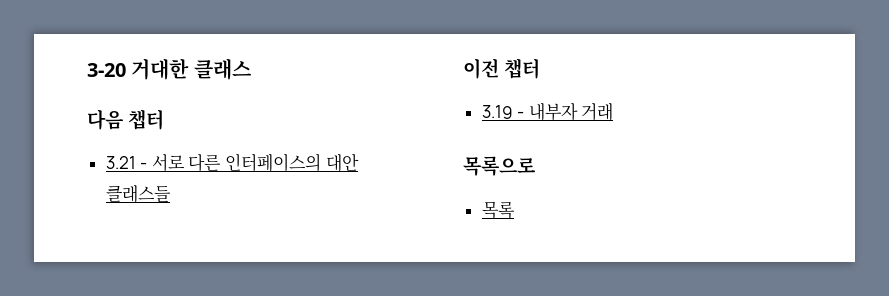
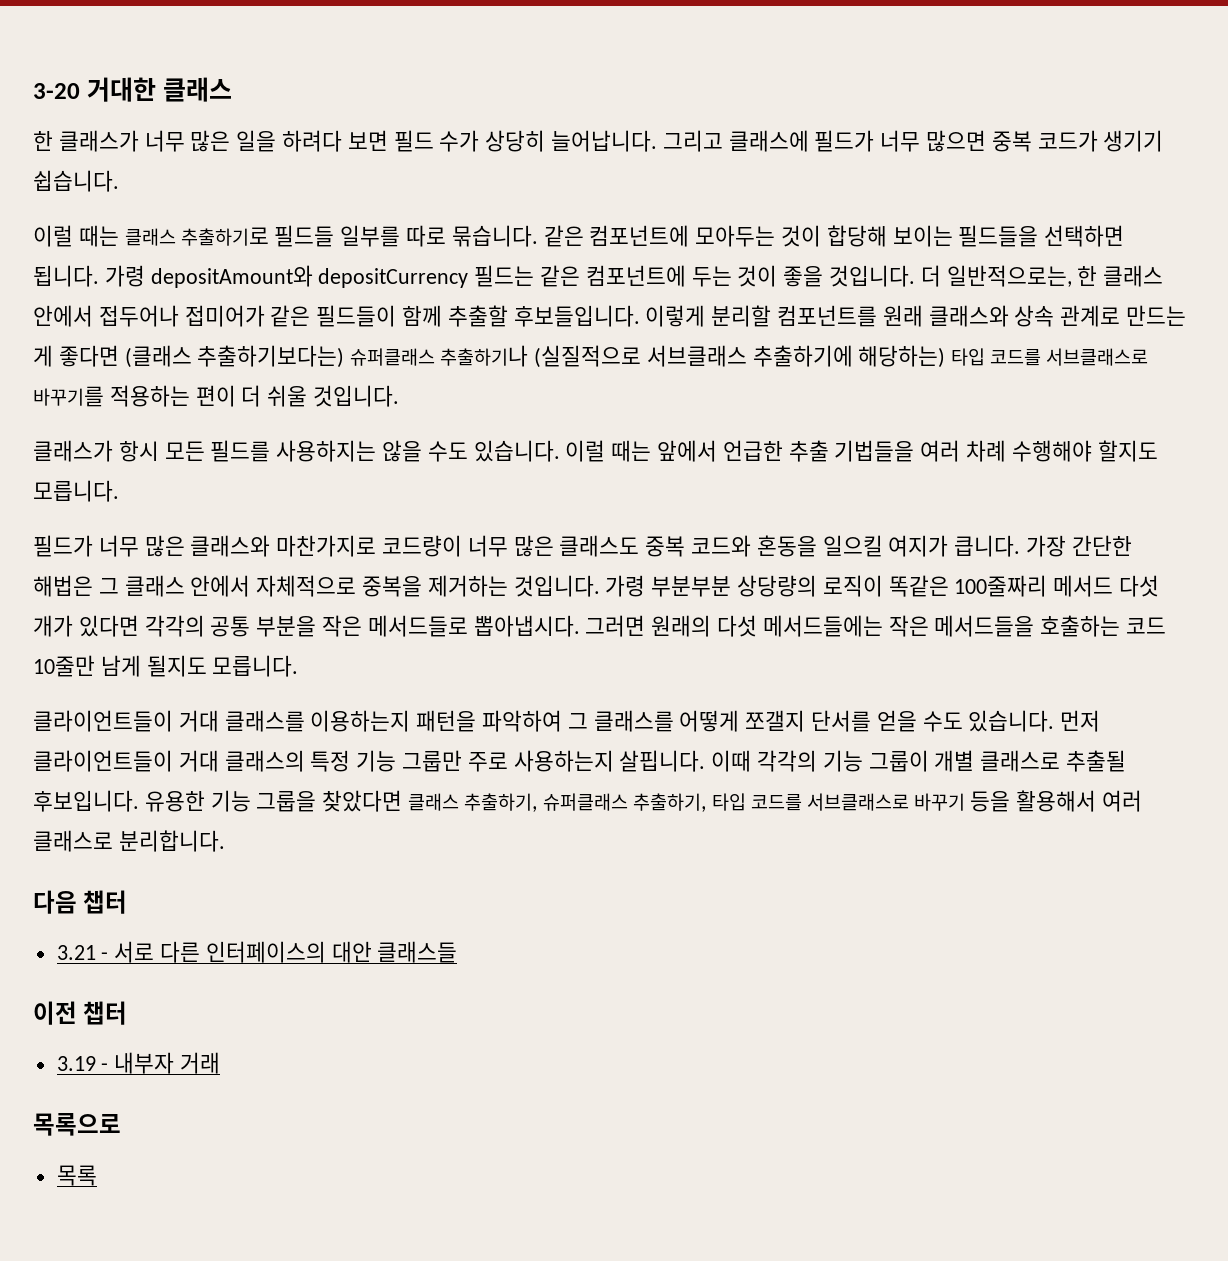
+ 한 클래스가 너무 많은 일을 하려다 보면 필드 수가 상당히 늘어납니다. 그리고 클래스에 필드가 너무 많으면 중복 코드가 생기기 쉽습니다.
+ 이럴 때는 클래스 추출하기로 필드들 일부를 따로 묶습니다. 같은 컴포넌트에 모아두는 것이 합당해 보이는 필드들을 선택하면 됩니다. 가령 depositAmount와 depositCurrency 필드는 같은 컴포넌트에 두는 것이 좋을 것입니다. 더 일반적으로는, 한 클래스 안에서 접두어나 접미어가 같은 필드들이 함께 추출할 후보들입니다. 이렇게 분리할 컴포넌트를 원래 클래스와 상속 관계로 만드는 게 좋다면 (클래스 추출하기보다는) 슈퍼클래스 추출하기나 (실질적으로 서브클래스 추출하기에 해당하는) 타입 코드를 서브클래스로 바꾸기를 적용하는 편이 더 쉬울 것입니다.
+ 클래스가 항시 모든 필드를 사용하지는 않을 수도 있습니다. 이럴 때는 앞에서 언급한 추출 기법들을 여러 차례 수행해야 할지도 모릅니다.
+ 필드가 너무 많은 클래스와 마찬가지로 코드량이 너무 많은 클래스도 중복 코드와 혼동을 일으킬 여지가 큽니다. 가장 간단한 해법은 그 클래스 안에서 자체적으로 중복을 제거하는 것입니다. 가령 부분부분 상당량의 로직이 똑같은 100줄짜리 메서드 다섯 개가 있다면 각각의 공통 부분을 작은 메서드들로 뽑아냅시다. 그러면 원래의 다섯 메서드들에는 작은 메서드들을 호출하는 코드 10줄만 남게 될지도 모릅니다.
+ 클라이언트들이 거대 클래스를 이용하는지 패턴을 파악하여 그 클래스를 어떻게 쪼갤지 단서를 얻을 수도 있습니다. 먼저 클라이언트들이 거대 클래스의 특정 기능 그룹만 주로 사용하는지 살핍니다. 이때 각각의 기능 그룹이 개별 클래스로 추출될 후보입니다. 유용한 기능 그룹을 찾았다면 클래스 추출하기, 슈퍼클래스 추출하기, 타입 코드를 서브클래스로 바꾸기 등을 활용해서 여러 클래스로 분리합니다.

